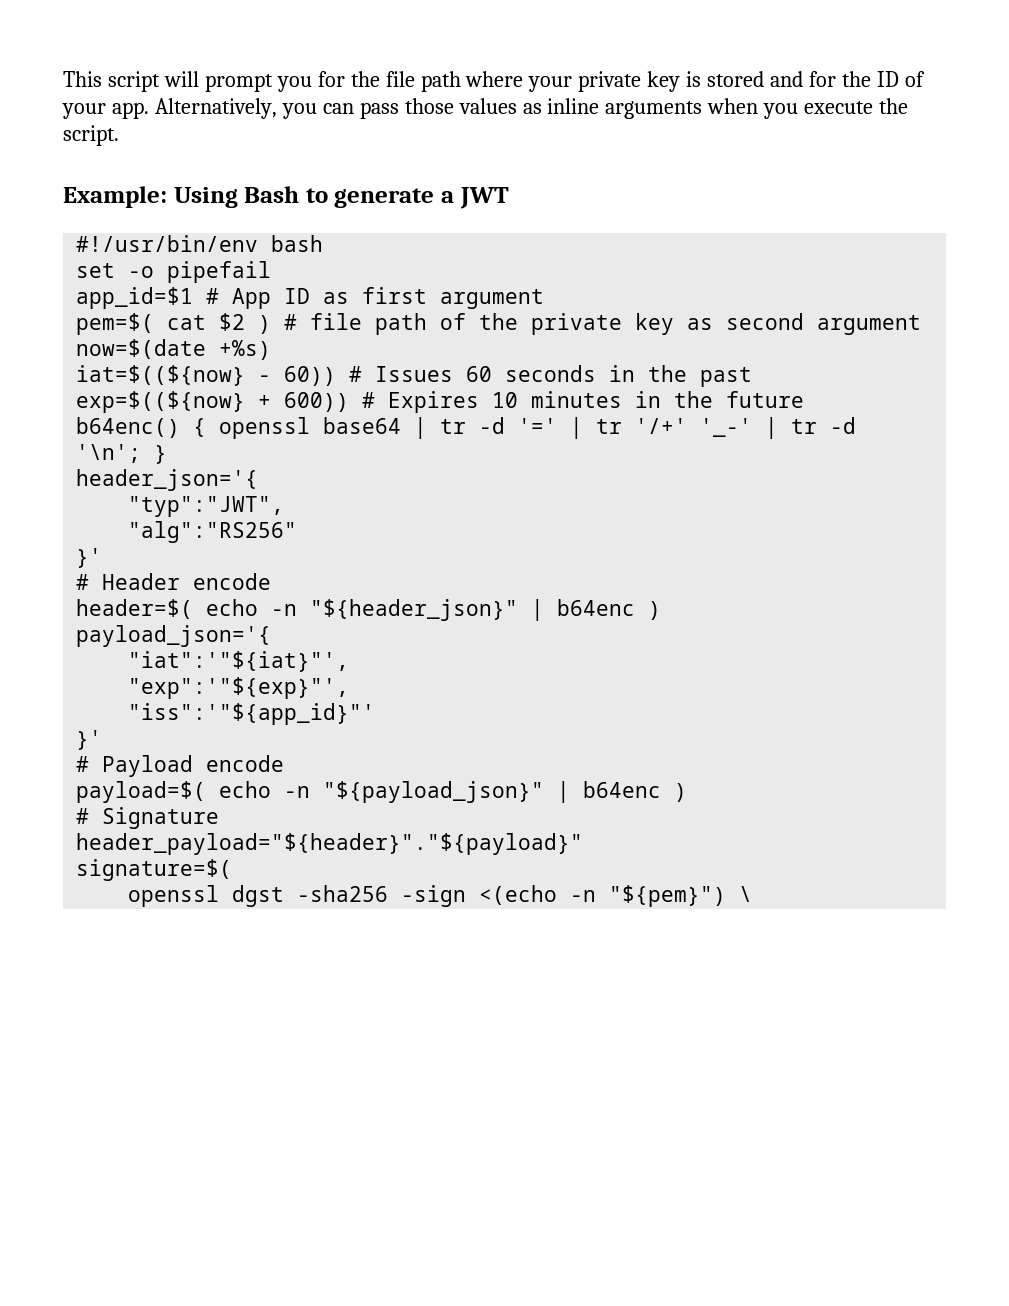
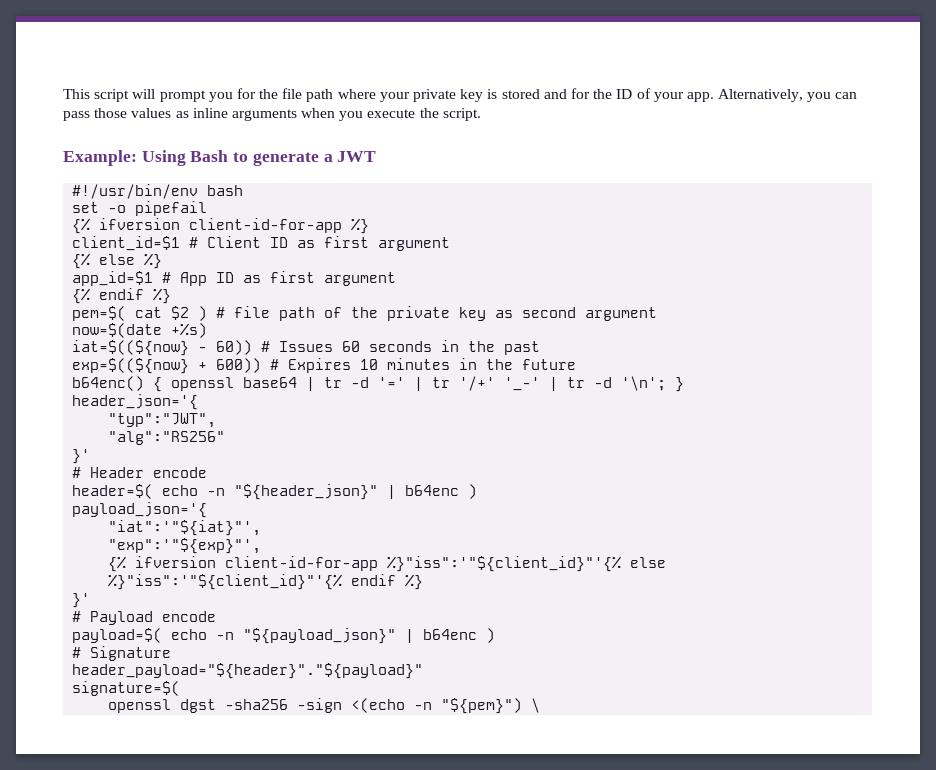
+ {% ifversion client-id-for-app %}
+ client_id=$1 # Client ID as first argument
+ {% else %}
+ {% endif %}
- "iss":'"${app_id}"'
+ {% ifversion client-id-for-app %}"iss":'"${client_id}"'{% else %}"iss":'"${client_id}"'{% endif %}

